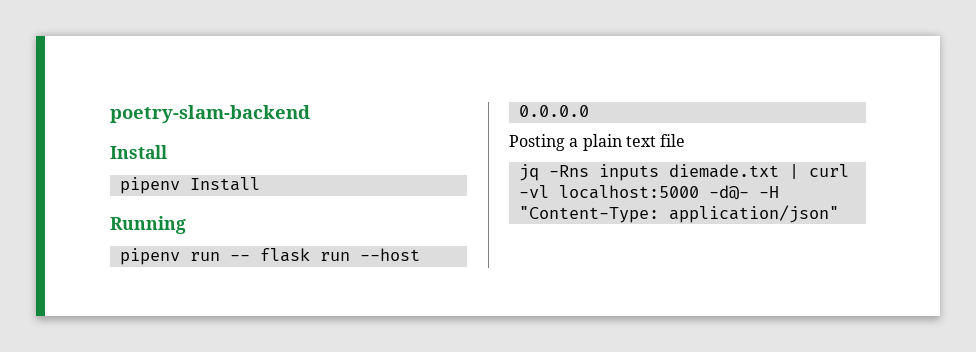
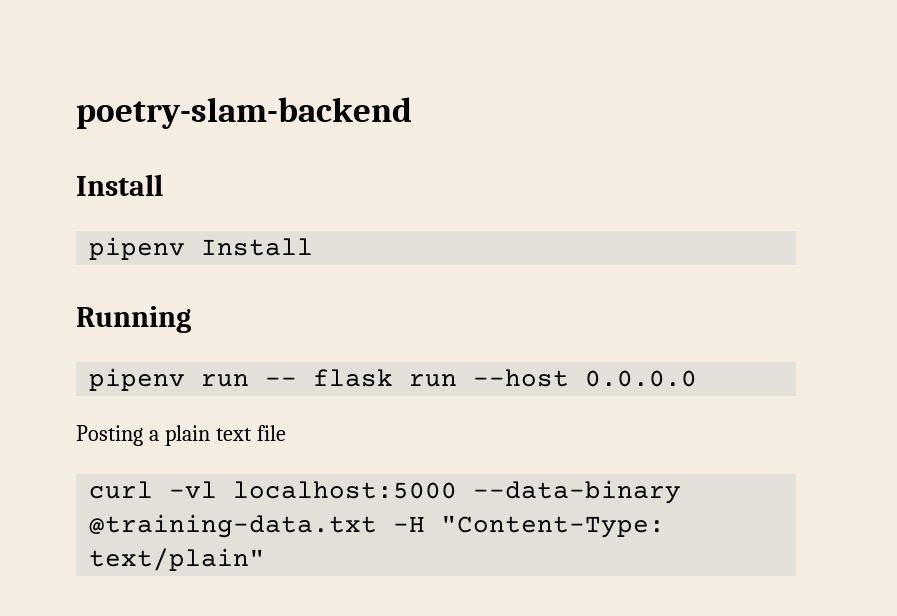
- jq -Rns inputs diemade.txt | curl -vl localhost:5000 -d@- -H "Content-Type: application/json"
+ curl -vl localhost:5000 --data-binary @training-data.txt -H "Content-Type: text/plain"

